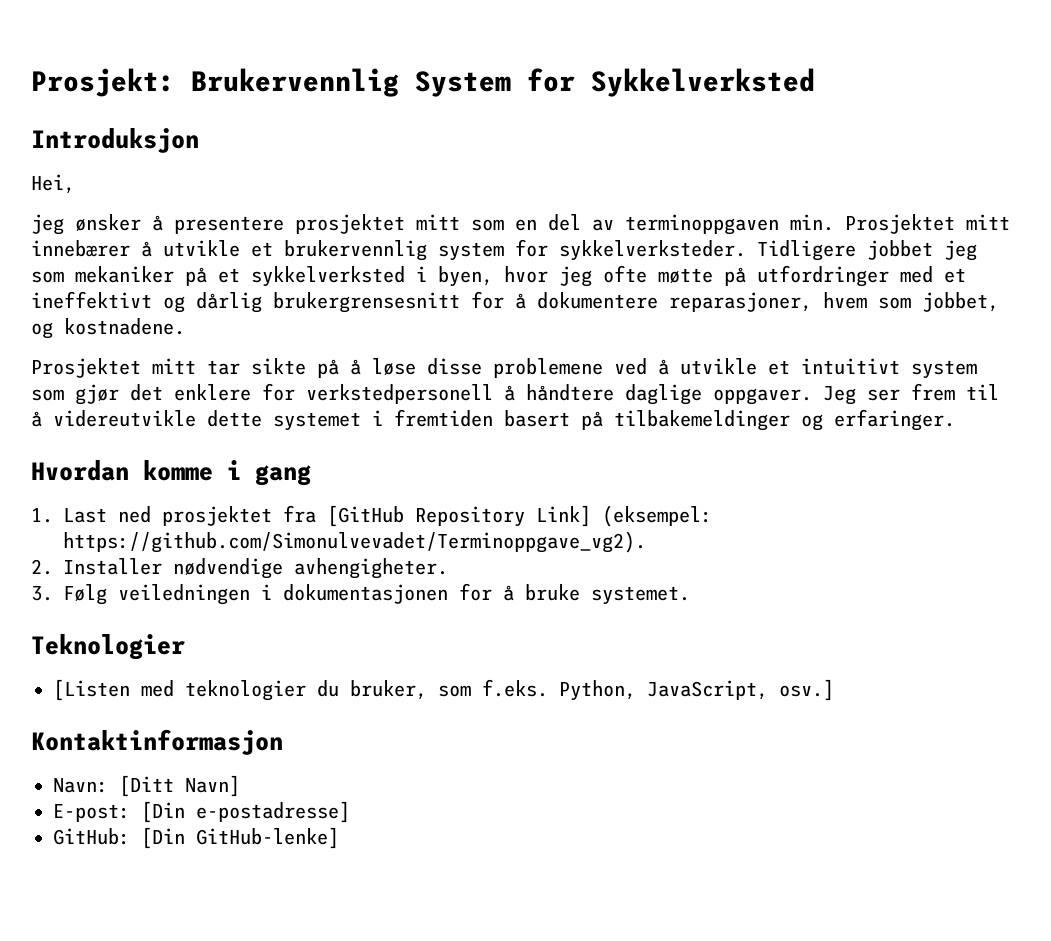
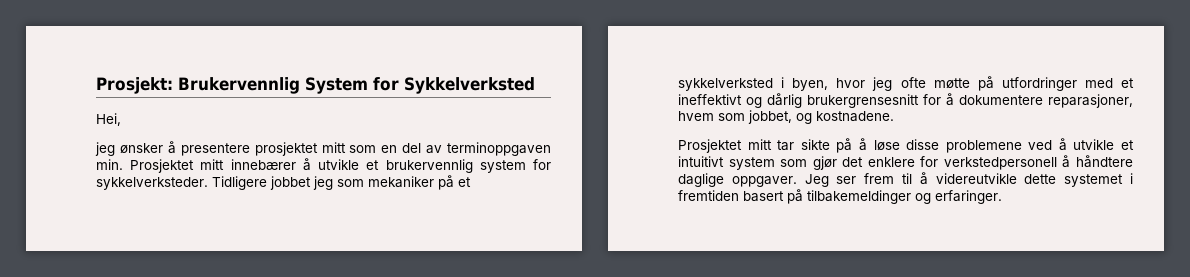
- Introduksjon
- Hvordan komme i gang
- 1. Last ned prosjektet fra [GitHub Repository Link] (eksempel: https://github.com/Simonulvevadet/Terminoppgave_vg2).
- 2. Installer nødvendige avhengigheter.
- 3. Følg veiledningen i dokumentasjonen for å bruke systemet.
- Teknologier
- [Listen med teknologier du bruker, som f.eks. Python, JavaScript, osv.]
- Kontaktinformasjon
- Navn: [Ditt Navn]
- E-post: [Din e-postadresse]
- GitHub: [Din GitHub-lenke]

